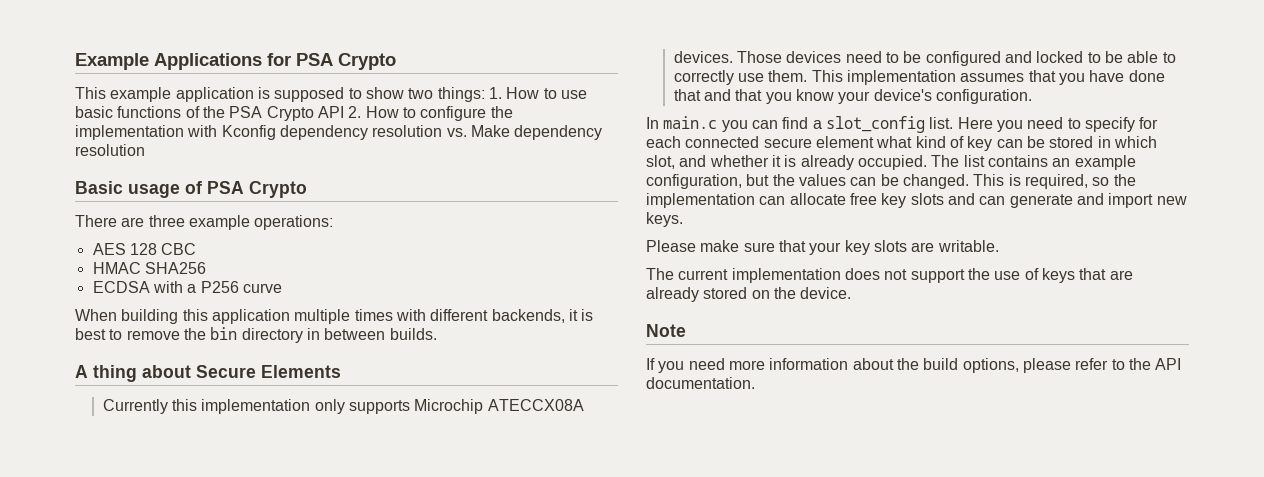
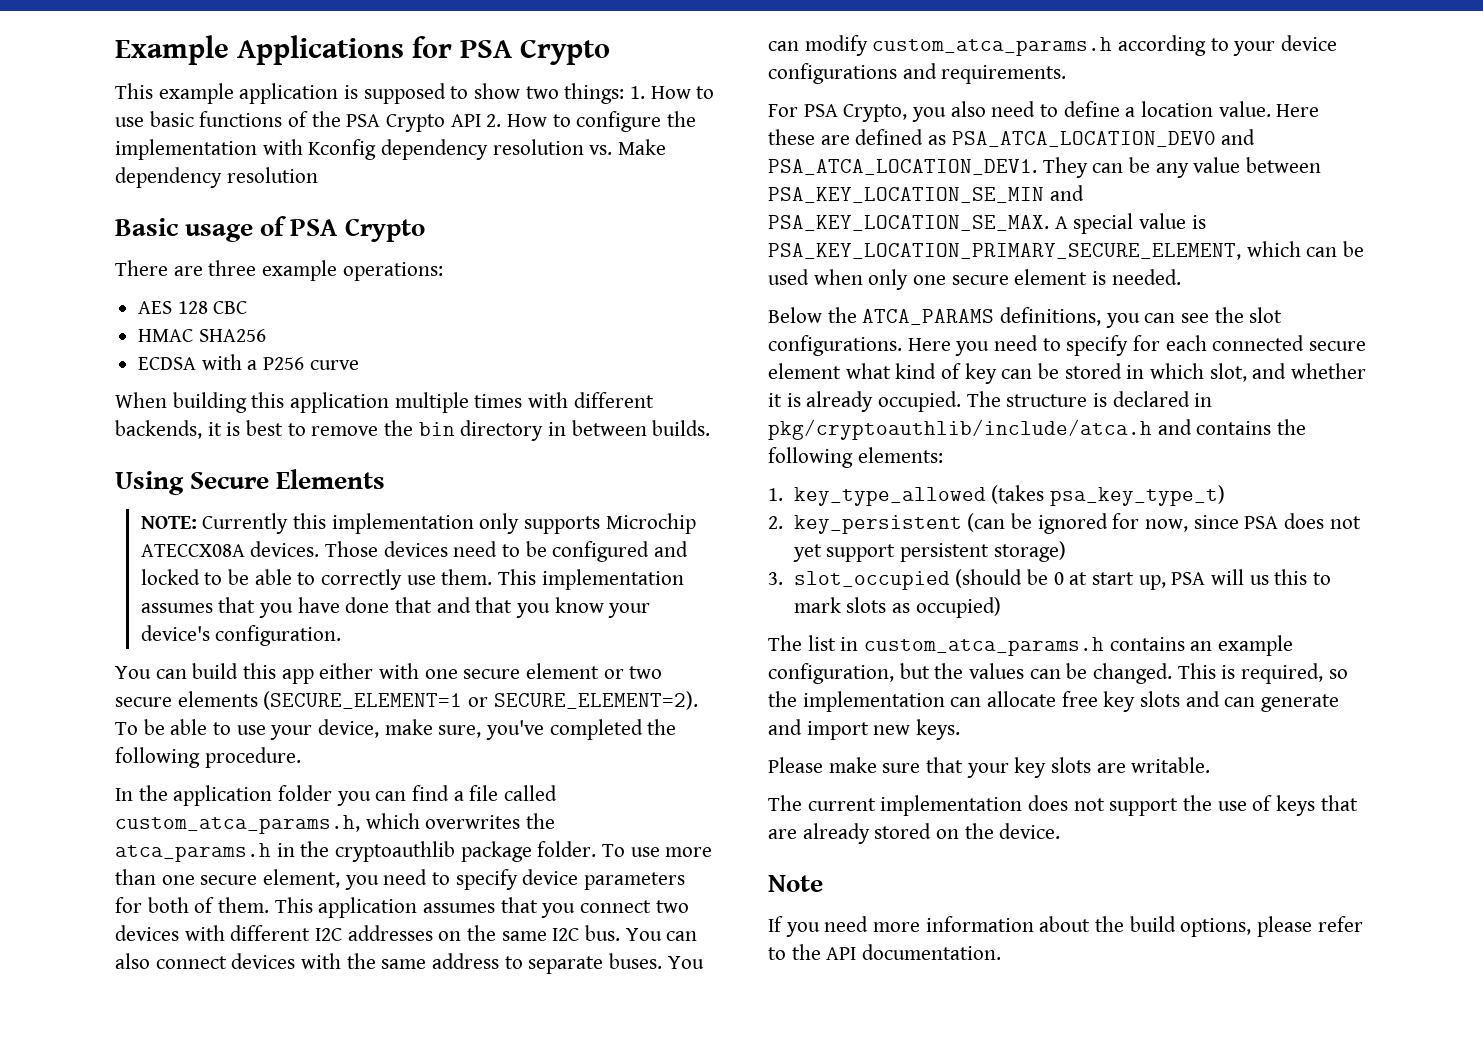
- A thing about Secure Elements
+ Using Secure Elements
- Currently this implementation only supports Microchip ATECCX08A devices.
+ NOTE: Currently this implementation only supports Microchip ATECCX08A devices.
- In main.c you can find a slot_config list.
+ You can build this app either with one secure element or two secure elements (SECURE_ELEMENT=1 or SECURE_ELEMENT=2). To be able to use your device, make sure, you've completed the following procedure.
+ In the application folder you can find a file called custom_atca_params.h, which overwrites the atca_params.h in the cryptoauthlib package folder. To use more than one secure element, you need to specify device parameters for both of them. This application assumes that you connect two devices with different I2C addresses on the same I2C bus. You can also connect devices with the same address to separate buses. You can modify custom_atca_params.h according to your device configurations and requirements.
+ For PSA Crypto, you also need to define a location value. Here these are defined as PSA_ATCA_LOCATION_DEV0 and PSA_ATCA_LOCATION_DEV1. They can be any value between PSA_KEY_LOCATION_SE_MIN and PSA_KEY_LOCATION_SE_MAX. A special value is PSA_KEY_LOCATION_PRIMARY_SECURE_ELEMENT, which can be used when only one secure element is needed.
+ Below the ATCA_PARAMS definitions, you can see the slot configurations.
- The list contains an example configuration, but the values can be changed.
+ The structure is declared in pkg/cryptoauthlib/include/atca.h and contains the following elements:
+ 1. key_type_allowed (takes psa_key_type_t)
+ 2. key_persistent (can be ignored for now, since PSA does not yet support persistent storage)
+ 3. slot_occupied (should be 0 at start up, PSA will us this to mark slots as occupied)
+ The list in custom_atca_params.h contains an example configuration, but the values can be changed.

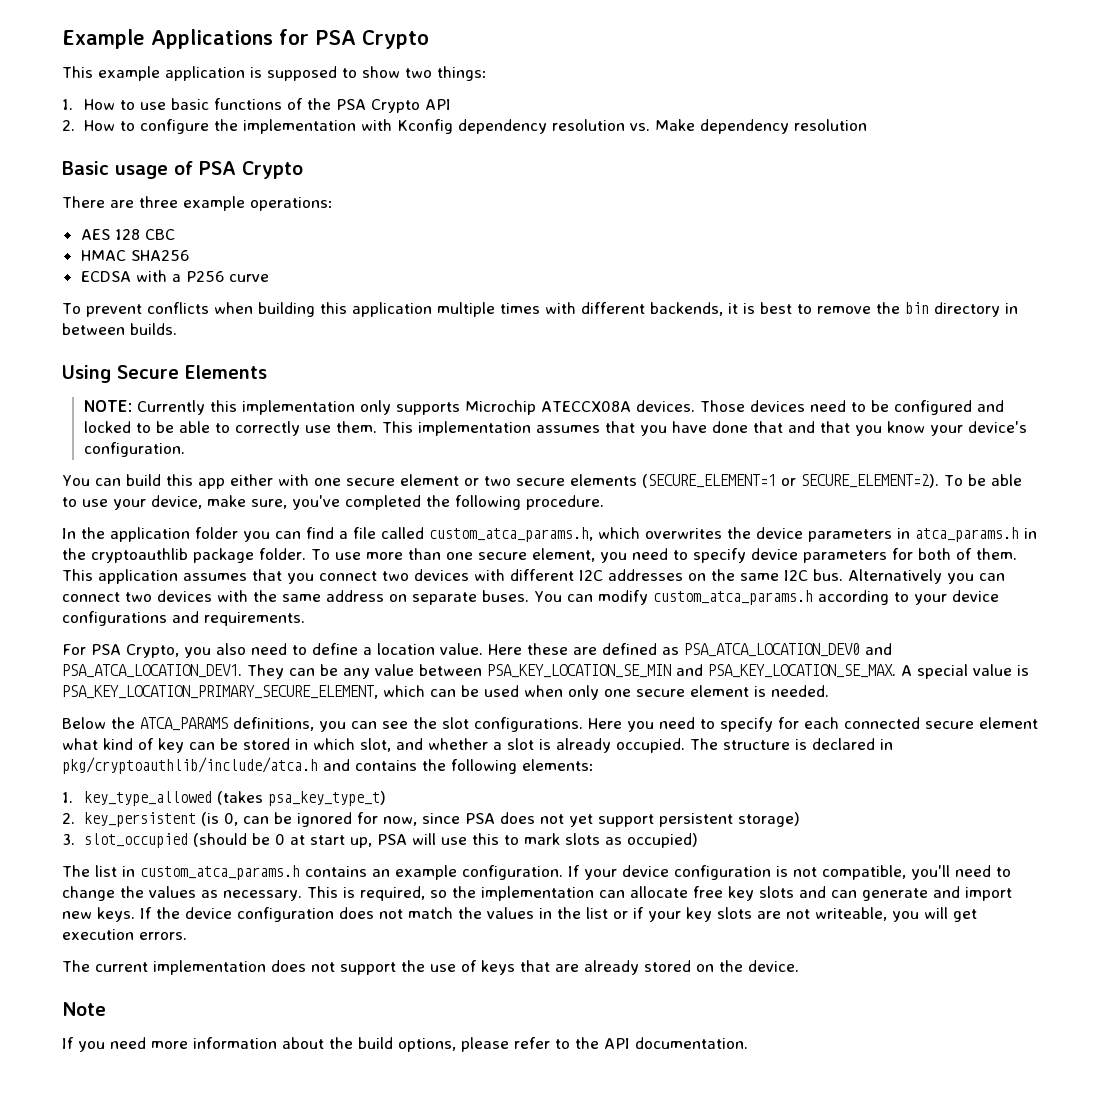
- This example application is supposed to show two things: 1. How to use basic functions of the PSA Crypto API 2. How to configure the implementation with Kconfig dependency resolution vs. Make dependency resolution
+ This example application is supposed to show two things:
+ 1. How to use basic functions of the PSA Crypto API
+ 2. How to configure the implementation with Kconfig dependency resolution vs. Make dependency resolution
- When building this application multiple times with different backends, it is best to remove the bin directory in between builds.
+ To prevent conflicts when building this application multiple times with different backends, it is best to remove the bin directory in between builds.
- In the application folder you can find a file called custom_atca_params.h, which overwrites the atca_params.h in the cryptoauthlib package folder.
+ In the application folder you can find a file called custom_atca_params.h, which overwrites the device parameters in atca_params.h in the cryptoauthlib package folder.
- You can also connect devices with the same address to separate buses.
+ Alternatively you can connect two devices with the same address on separate buses.
- Here you need to specify for each connected secure element what kind of key can be stored in which slot, and whether it is already occupied.
+ Here you need to specify for each connected secure element what kind of key can be stored in which slot, and whether a slot is already occupied.
- 2. key_persistent (can be ignored for now, since PSA does not yet support persistent storage)
+ 2. key_persistent (is 0, can be ignored for now, since PSA does not yet support persistent storage)
- 3. slot_occupied (should be 0 at start up, PSA will us this to mark slots as occupied)
+ 3. slot_occupied (should be 0 at start up, PSA will use this to mark slots as occupied)
- The list in custom_atca_params.h contains an example configuration, but the values can be changed.
+ The list in custom_atca_params.h contains an example configuration. If your device configuration is not compatible, you'll need to change the values as necessary.
- This is required, so the implementation can allocate free key slots and can generate and import new keys.
- Please make sure that your key slots are writable.
+ This is required, so the implementation can allocate free key slots and can generate and import new keys. If the device configuration does not match the values in the list or if your key slots are not writeable, you will get execution errors.

